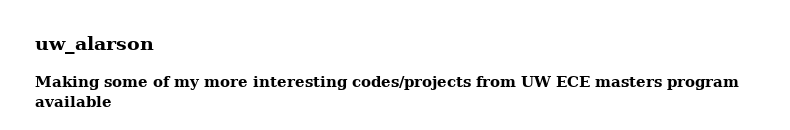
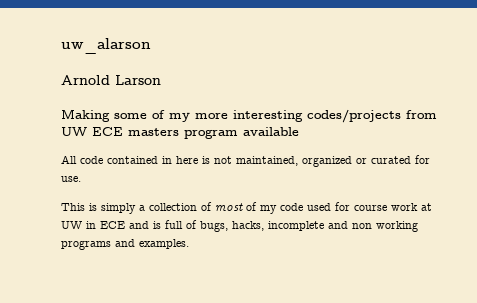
+ Arnold Larson
+ All code contained in here is not maintained, organized or curated for use.
+ This is simply a collection of most of my code used for course work at UW in ECE and is full of bugs, hacks, incomplete and non working programs and examples.

